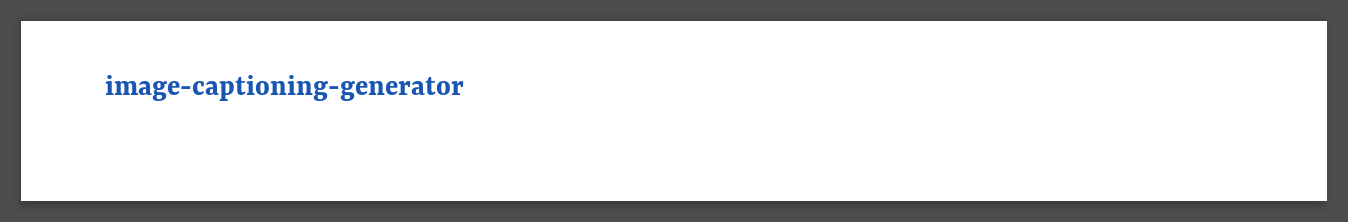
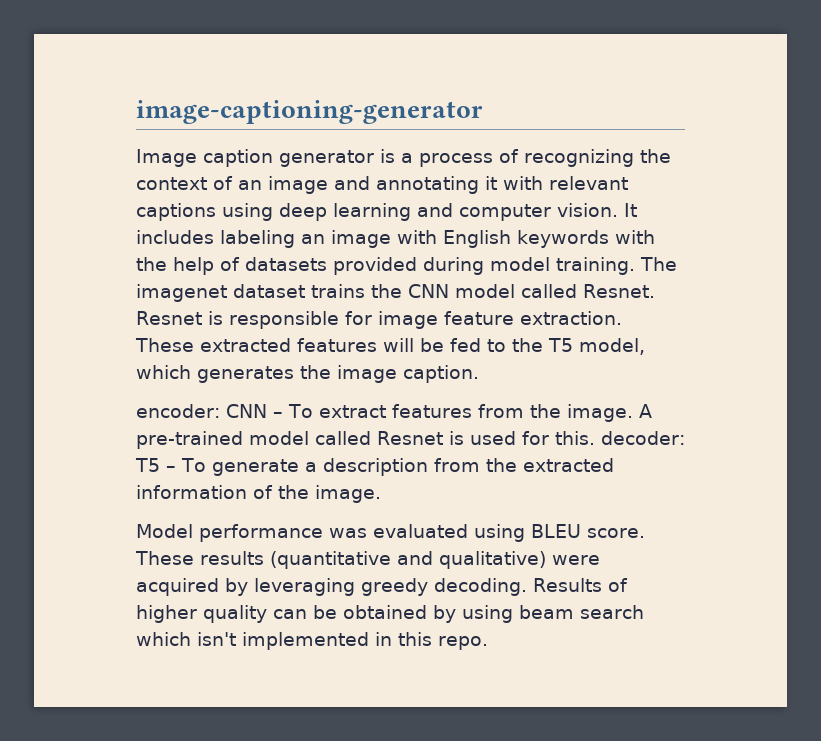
+ Image caption generator is a process of recognizing the context of an image and annotating it with relevant captions using deep learning and computer vision. It includes labeling an image with English keywords with the help of datasets provided during model training. The imagenet dataset trains the CNN model called Resnet. Resnet is responsible for image feature extraction. These extracted features will be fed to the T5 model, which generates the image caption.
+ encoder: CNN – To extract features from the image. A pre-trained model called Resnet is used for this. decoder: T5 – To generate a description from the extracted information of the image.
+ Model performance was evaluated using BLEU score. These results (quantitative and qualitative) were acquired by leveraging greedy decoding. Results of higher quality can be obtained by using beam search which isn't implemented in this repo.

